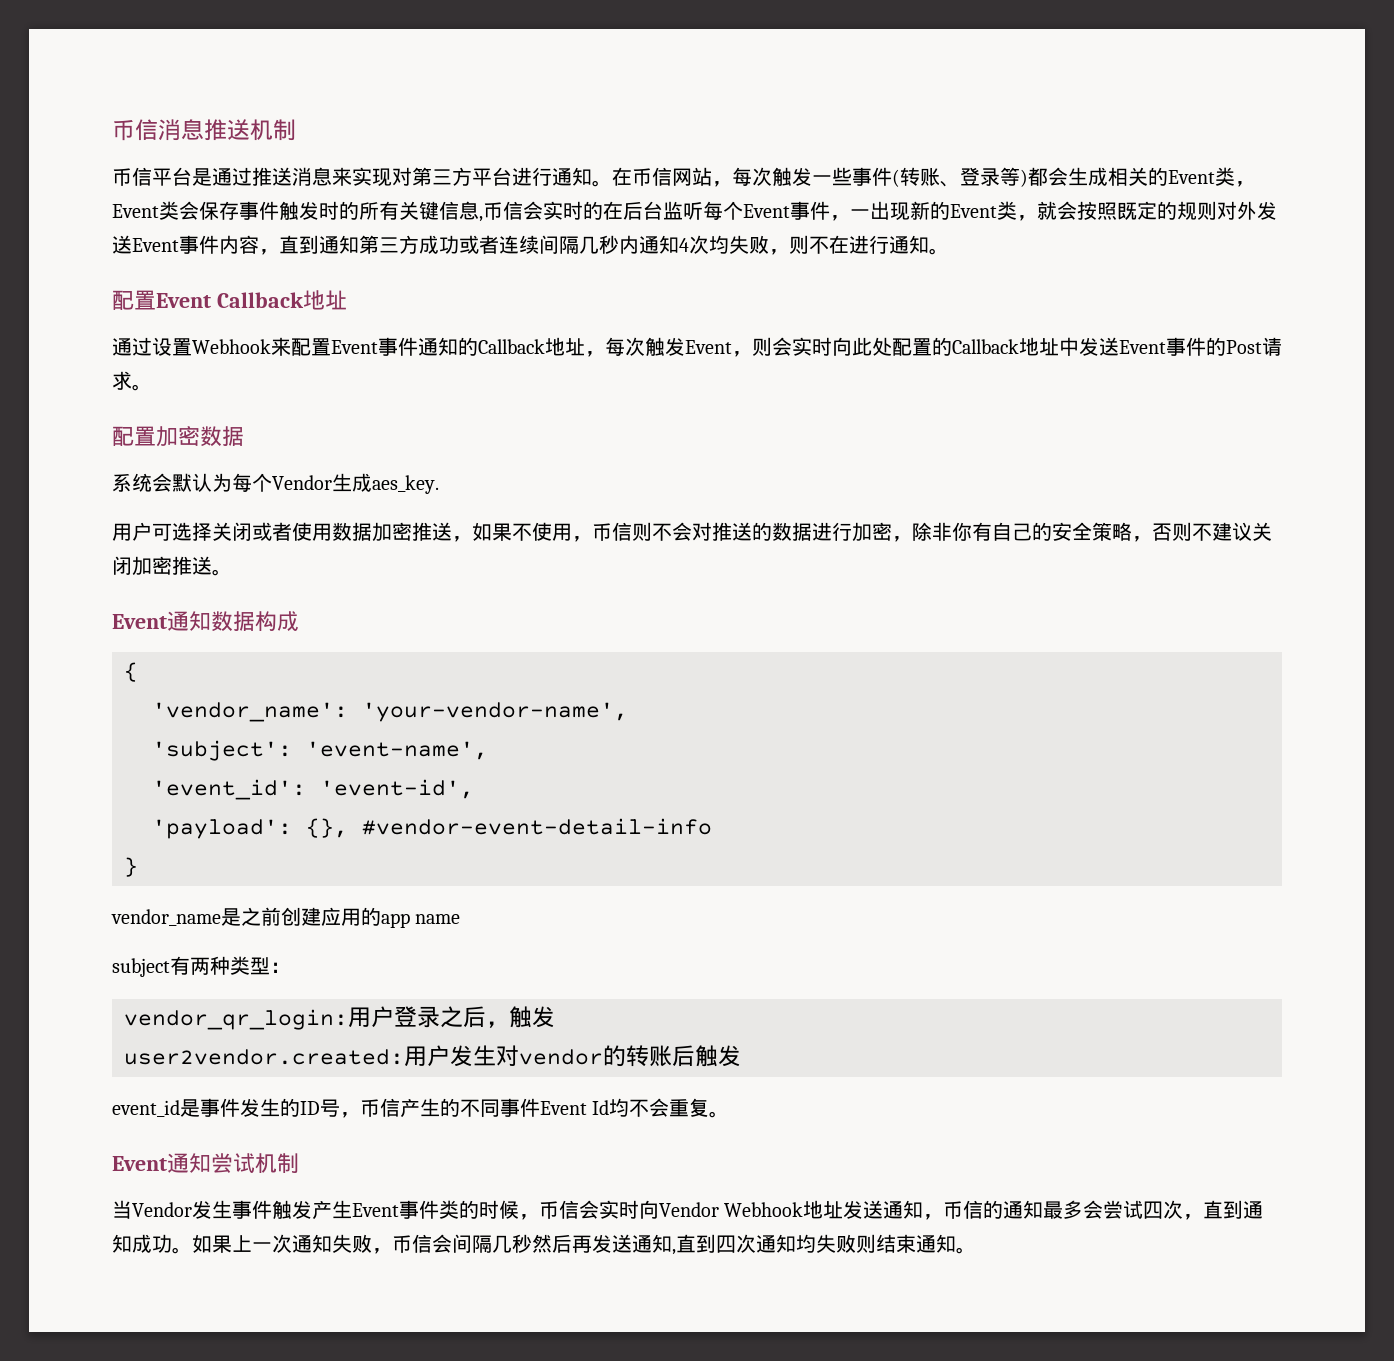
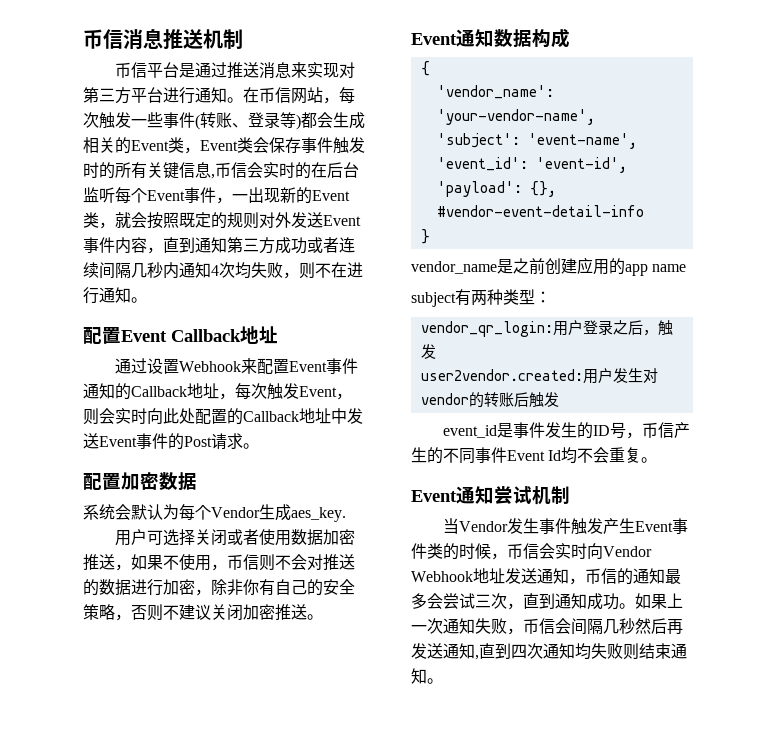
- 当Vendor发生事件触发产生Event事件类的时候，币信会实时向Vendor Webhook地址发送通知，币信的通知最多会尝试四次，直到通知成功。
+ 当Vendor发生事件触发产生Event事件类的时候，币信会实时向Vendor Webhook地址发送通知，币信的通知最多会尝试三次，直到通知成功。

